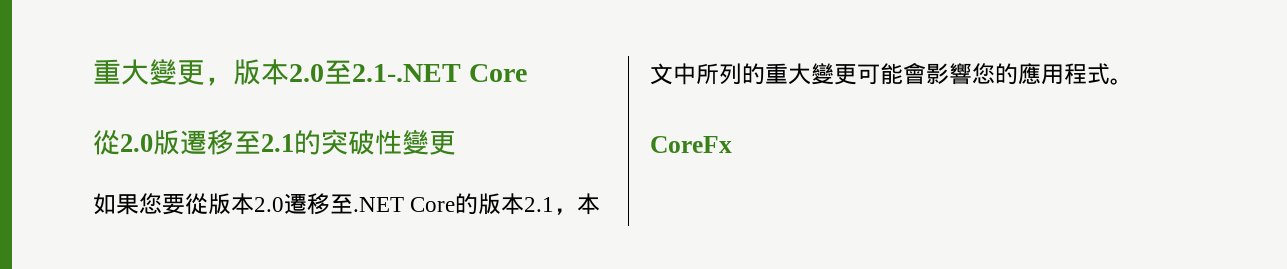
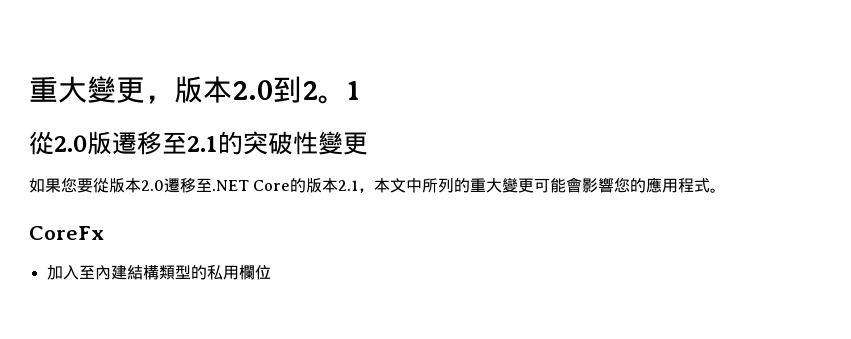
- 重大變更，版本2.0至2.1-.NET Core
+ 重大變更，版本2.0到2。1
+ 加入至內建結構類型的私用欄位

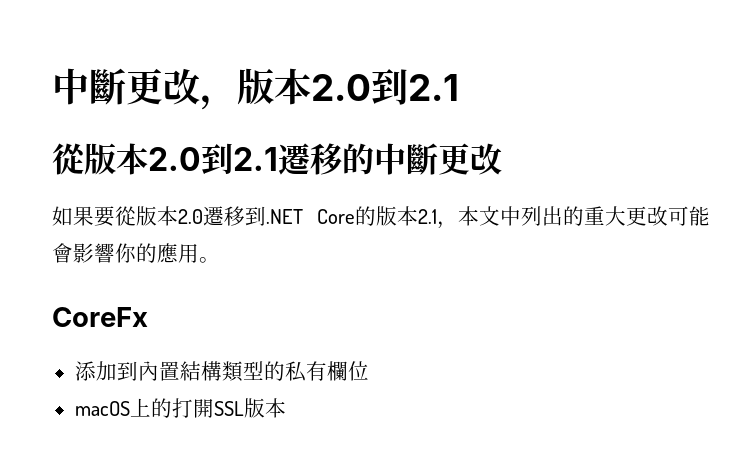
- 重大變更，版本2.0到2。1
- 從2.0版遷移至2.1的突破性變更
+ 中斷更改，版本2.0到2.1
+ 從版本2.0到2.1遷移的中斷更改
- 如果您要從版本2.0遷移至.NET Core的版本2.1，本文中所列的重大變更可能會影響您的應用程式。
+ 如果要從版本2.0遷移到.NET Core的版本2.1，本文中列出的重大更改可能會影響你的應用。
- 加入至內建結構類型的私用欄位
+ 添加到內置結構類型的私有欄位
+ macOS上的打開SSL版本

